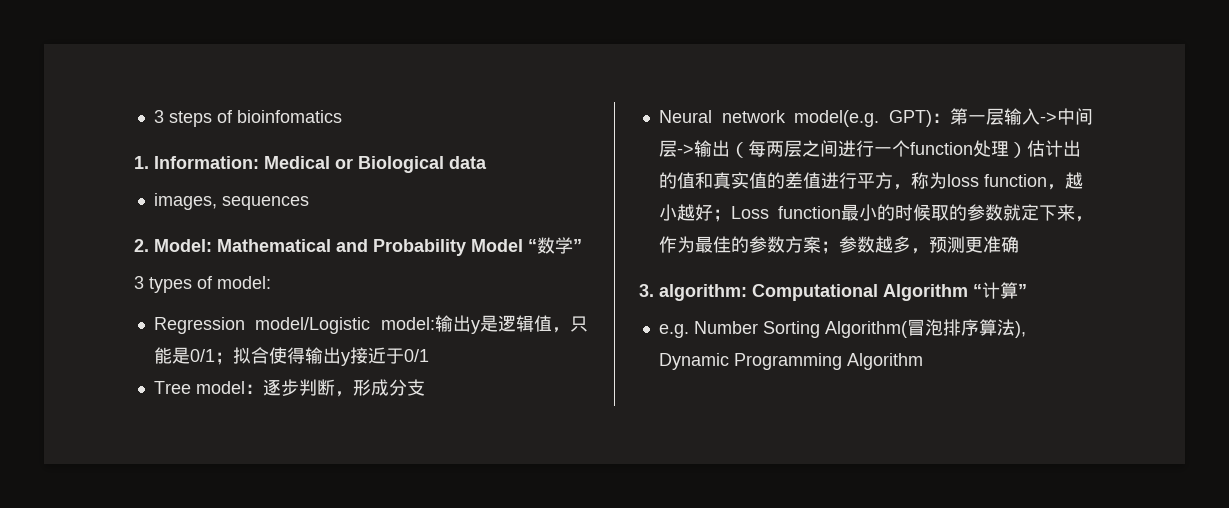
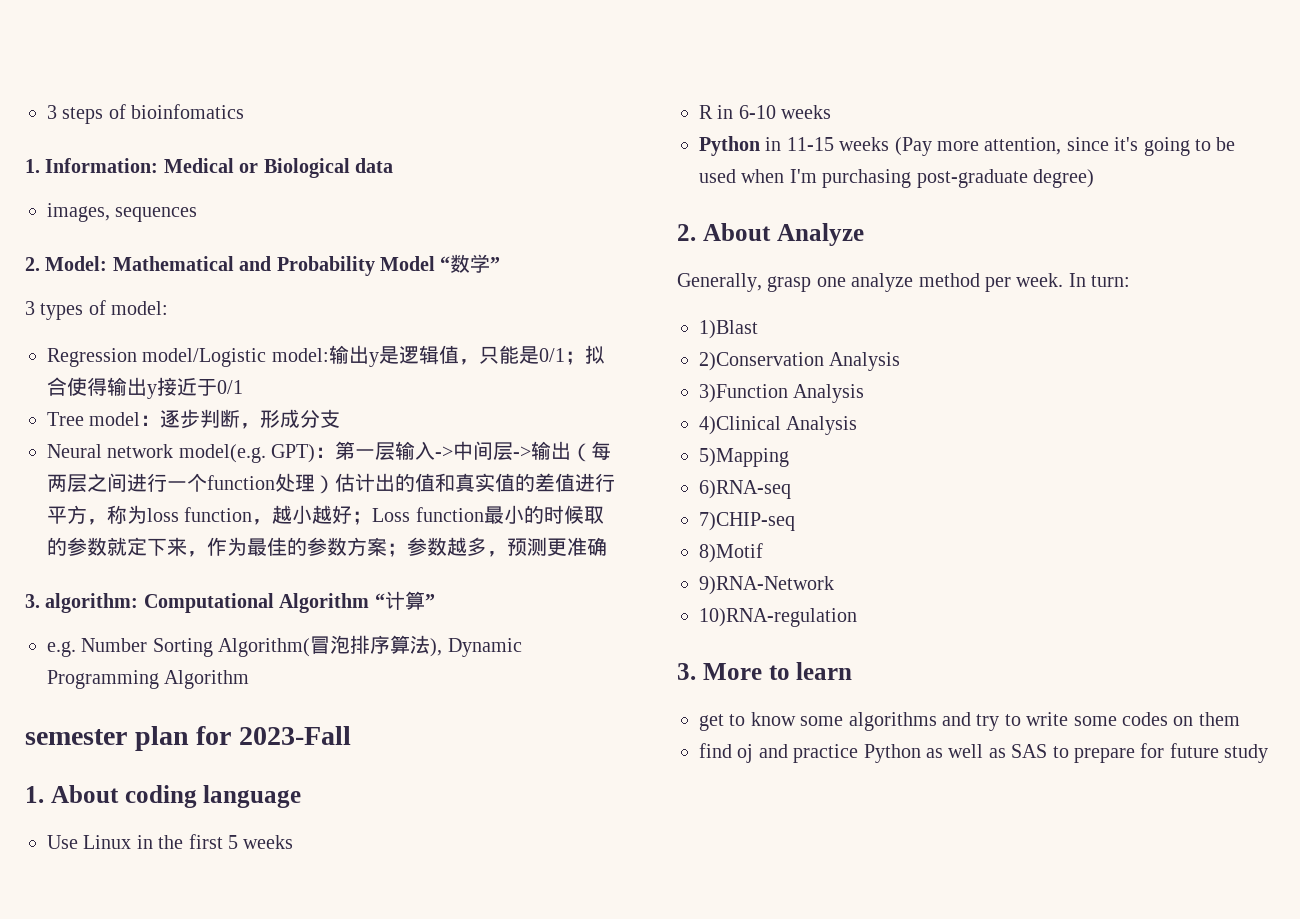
+ semester plan for 2023-Fall
+ 1. About coding language
+ Use Linux in the first 5 weeks
+ R in 6-10 weeks
+ Python in 11-15 weeks (Pay more attention, since it's going to be used when I'm purchasing post-graduate degree)
+ 2. About Analyze
+ Generally, grasp one analyze method per week. In turn:
+ 1)Blast
+ 2)Conservation Analysis
+ 3)Function Analysis
+ 4)Clinical Analysis
+ 5)Mapping
+ 6)RNA-seq
+ 7)CHIP-seq
+ 8)Motif
+ 9)RNA-Network
+ 10)RNA-regulation
+ 3. More to learn
+ get to know some algorithms and try to write some codes on them
+ find oj and practice Python as well as SAS to prepare for future study

